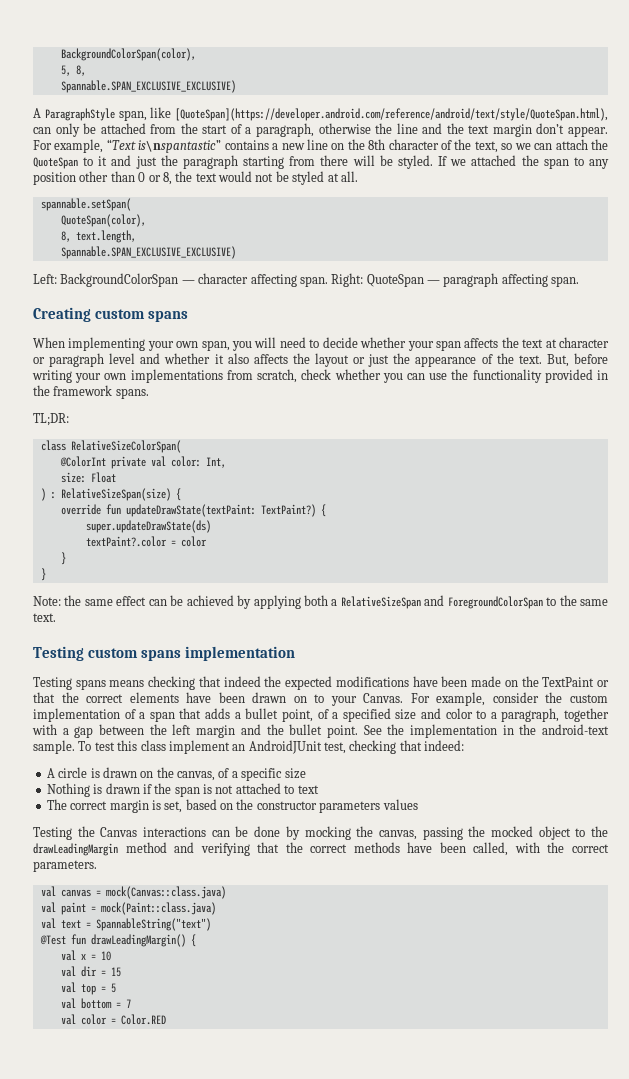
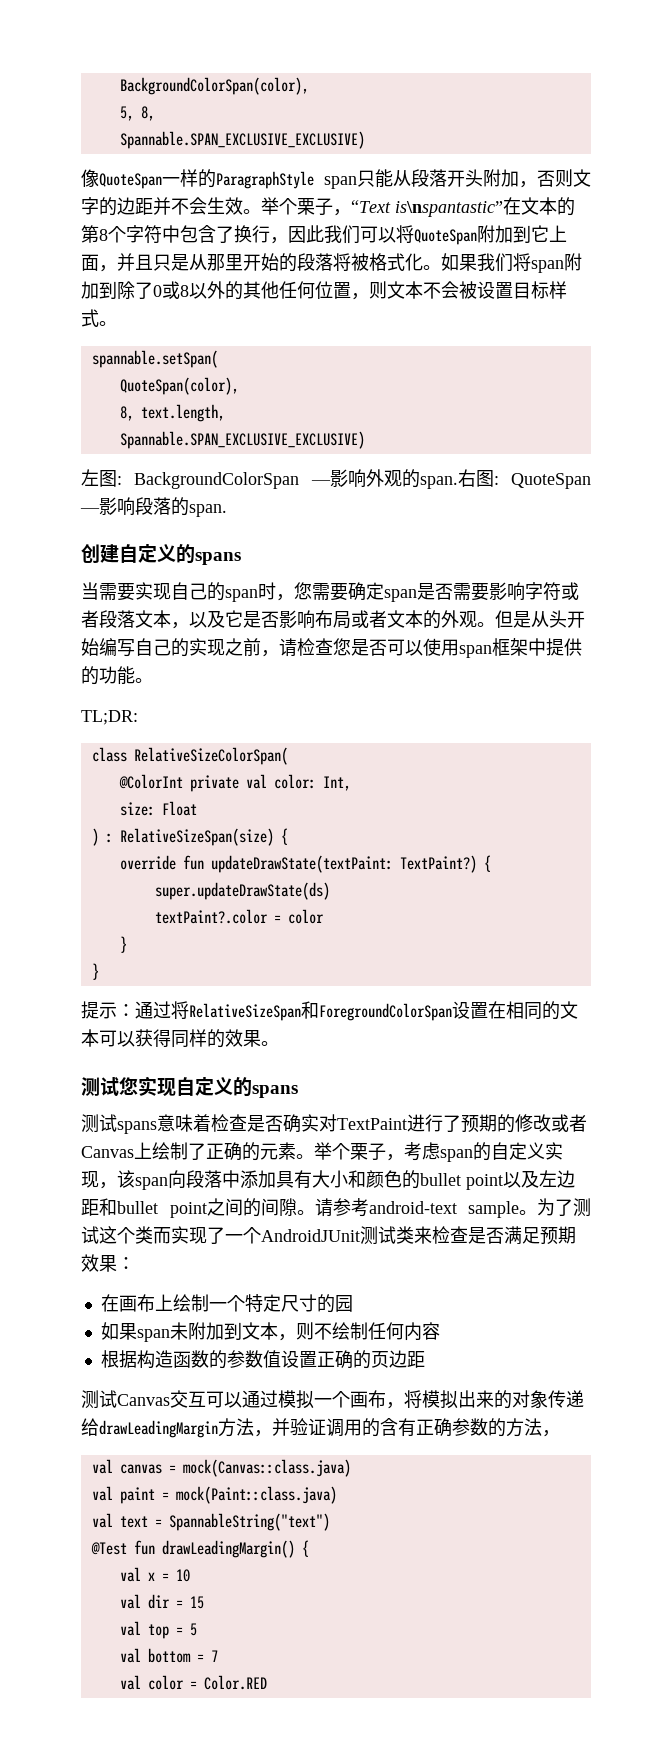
- A ParagraphStyle span, like [QuoteSpan](https://developer.android.com/reference/android/text/style/QuoteSpan.html), can only be attached from the start of a paragraph, otherwise the line and the text margin don’t appear. For example, “Text is\nspantastic” contains a new line on the 8th character of the text, so we can attach the QuoteSpan to it and just the paragraph starting from there will be styled. If we attached the span to any position other than 0 or 8, the text would not be styled at all.
+ 像QuoteSpan一样的ParagraphStyle span只能从段落开头附加，否则文字的边距并不会生效。举个栗子，“Text is\nspantastic”在文本的第8个字符中包含了换行，因此我们可以将QuoteSpan附加到它上面，并且只是从那里开始的段落将被格式化。如果我们将span附加到除了0或8以外的其他任何位置，则文本不会被设置目标样式。
- Left: BackgroundColorSpan — character affecting span. Right: QuoteSpan — paragraph affecting span.
- Creating custom spans
- When implementing your own span, you will need to decide whether your span affects the text at character or paragraph level and whether it also affects the layout or just the appearance of the text. But, before writing your own implementations from scratch, check whether you can use the functionality provided in the framework spans.
+ 左图: BackgroundColorSpan —影响外观的span.右图: QuoteSpan —影响段落的span.
+ 创建自定义的spans
+ 当需要实现自己的span时，您需要确定span是否需要影响字符或者段落文本，以及它是否影响布局或者文本的外观。但是从头开始编写自己的实现之前，请检查您是否可以使用span框架中提供的功能。
- Note: the same effect can be achieved by applying both a RelativeSizeSpan and ForegroundColorSpan to the same text.
- Testing custom spans implementation
- Testing spans means checking that indeed the expected modifications have been made on the TextPaint or that the correct elements have been drawn on to your Canvas. For example, consider the custom implementation of a span that adds a bullet point, of a specified size and color to a paragraph, together with a gap between the left margin and the bullet point. See the implementation in the android-text sample. To test this class implement an AndroidJUnit test, checking that indeed:
- A circle is drawn on the canvas, of a specific size
- Nothing is drawn if the span is not attached to text
- The correct margin is set, based on the constructor parameters values
- Testing the Canvas interactions can be done by mocking the canvas, passing the mocked object to the drawLeadingMargin method and verifying that the correct methods have been called, with the correct parameters.
+ 提示：通过将RelativeSizeSpan和ForegroundColorSpan设置在相同的文本可以获得同样的效果。
+ 测试您实现自定义的spans
+ 测试spans意味着检查是否确实对TextPaint进行了预期的修改或者Canvas上绘制了正确的元素。举个栗子，考虑span的自定义实现，该span向段落中添加具有大小和颜色的bullet point以及左边距和bullet point之间的间隙。请参考android-text sample。为了测试这个类而实现了一个AndroidJUnit测试类来检查是否满足预期效果：
+ 在画布上绘制一个特定尺寸的园
+ 如果span未附加到文本，则不绘制任何内容
+ 根据构造函数的参数值设置正确的页边距
+ 测试Canvas交互可以通过模拟一个画布，将模拟出来的对象传递给drawLeadingMargin方法，并验证调用的含有正确参数的方法，

